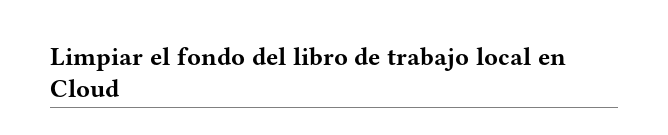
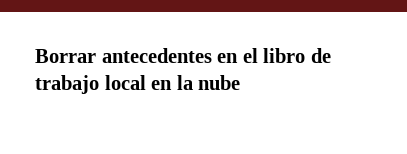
- Limpiar el fondo del libro de trabajo local en Cloud
+ Borrar antecedentes en el libro de trabajo local en la nube

